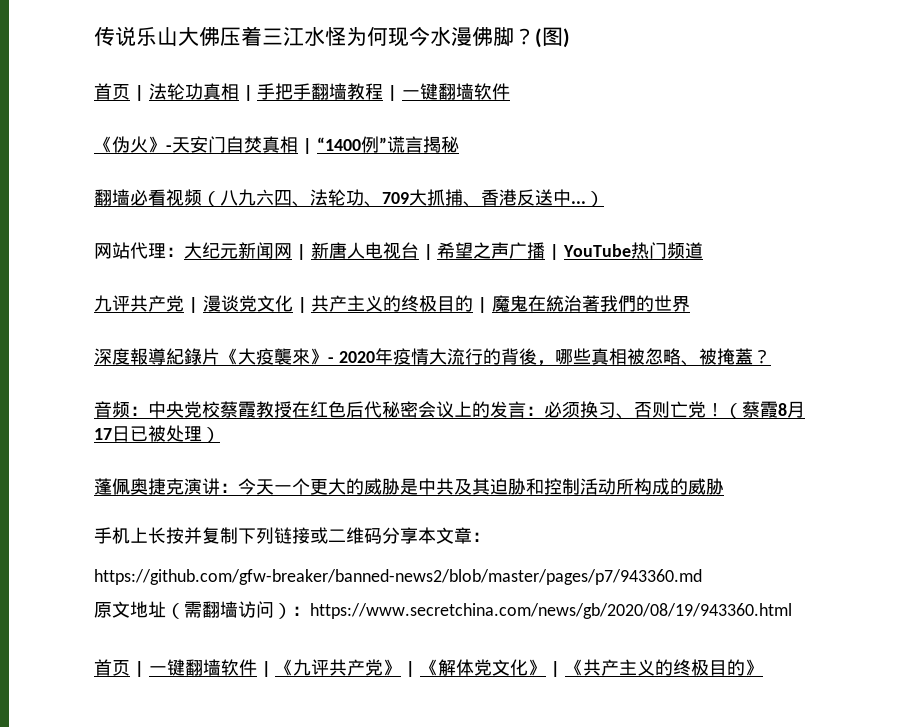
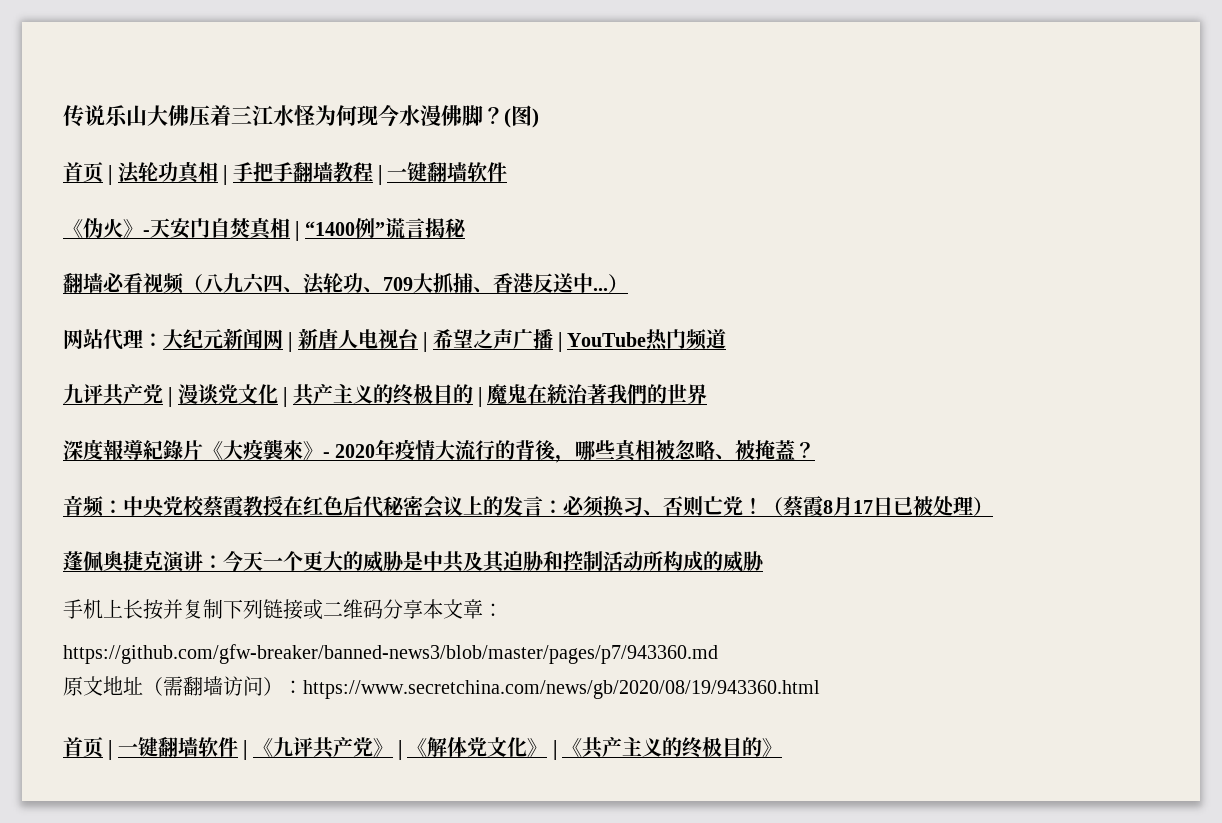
- https://github.com/gfw-breaker/banned-news2/blob/master/pages/p7/943360.md
+ https://github.com/gfw-breaker/banned-news3/blob/master/pages/p7/943360.md

